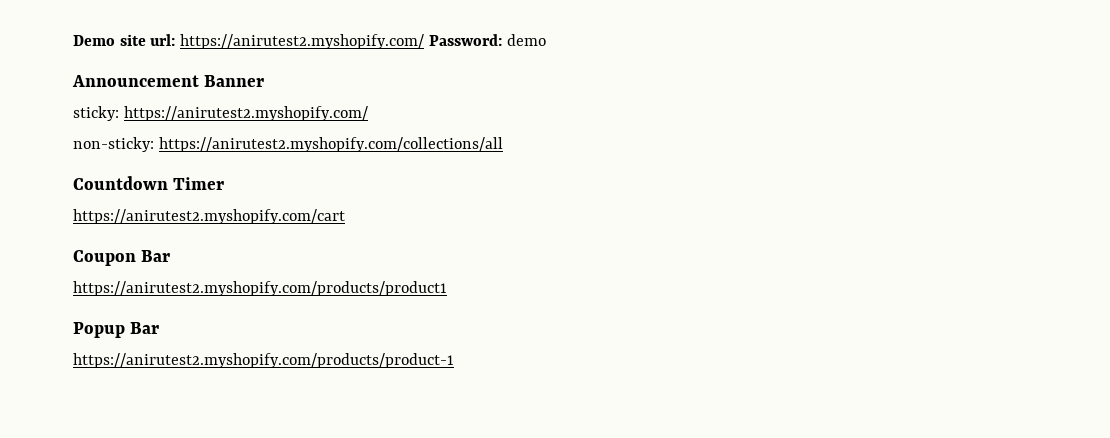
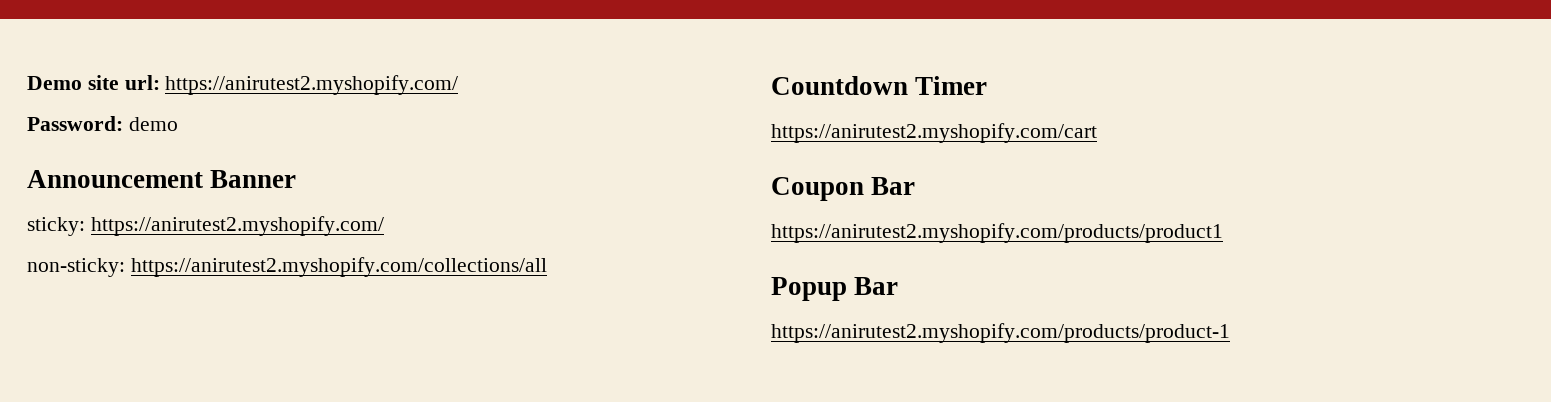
- Demo site url: https://anirutest2.myshopify.com/ Password: demo
+ Demo site url: https://anirutest2.myshopify.com/
+ Password: demo

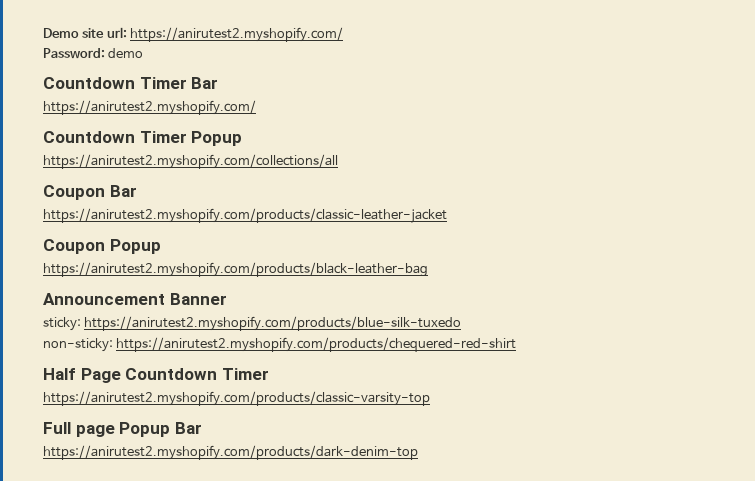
+ Countdown Timer Bar
+ https://anirutest2.myshopify.com/
+ Countdown Timer Popup
+ https://anirutest2.myshopify.com/collections/all
+ Coupon Bar
+ https://anirutest2.myshopify.com/products/classic-leather-jacket
+ Coupon Popup
+ https://anirutest2.myshopify.com/products/black-leather-bag
- sticky: https://anirutest2.myshopify.com/
+ sticky: https://anirutest2.myshopify.com/products/blue-silk-tuxedo
- non-sticky: https://anirutest2.myshopify.com/collections/all
- Countdown Timer
+ non-sticky: https://anirutest2.myshopify.com/products/chequered-red-shirt
+ Half Page Countdown Timer
- https://anirutest2.myshopify.com/cart
- Coupon Bar
- https://anirutest2.myshopify.com/products/product1
- Popup Bar
+ https://anirutest2.myshopify.com/products/classic-varsity-top
+ Full page Popup Bar
- https://anirutest2.myshopify.com/products/product-1
+ https://anirutest2.myshopify.com/products/dark-denim-top

